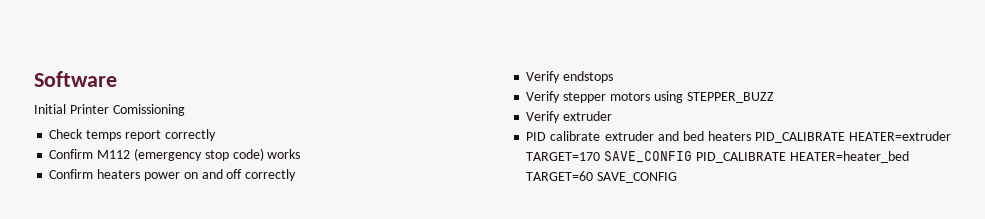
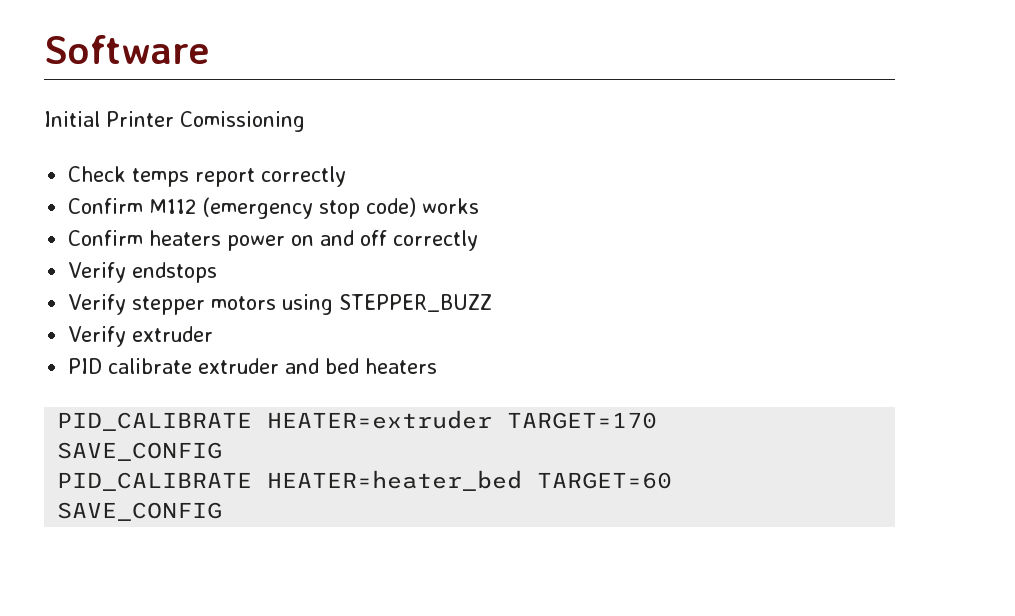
- PID calibrate extruder and bed heaters PID_CALIBRATE HEATER=extruder TARGET=170 SAVE_CONFIG PID_CALIBRATE HEATER=heater_bed TARGET=60 SAVE_CONFIG
+ PID calibrate extruder and bed heaters
+ PID_CALIBRATE HEATER=extruder TARGET=170
+ SAVE_CONFIG
+ PID_CALIBRATE HEATER=heater_bed TARGET=60
+ SAVE_CONFIG

